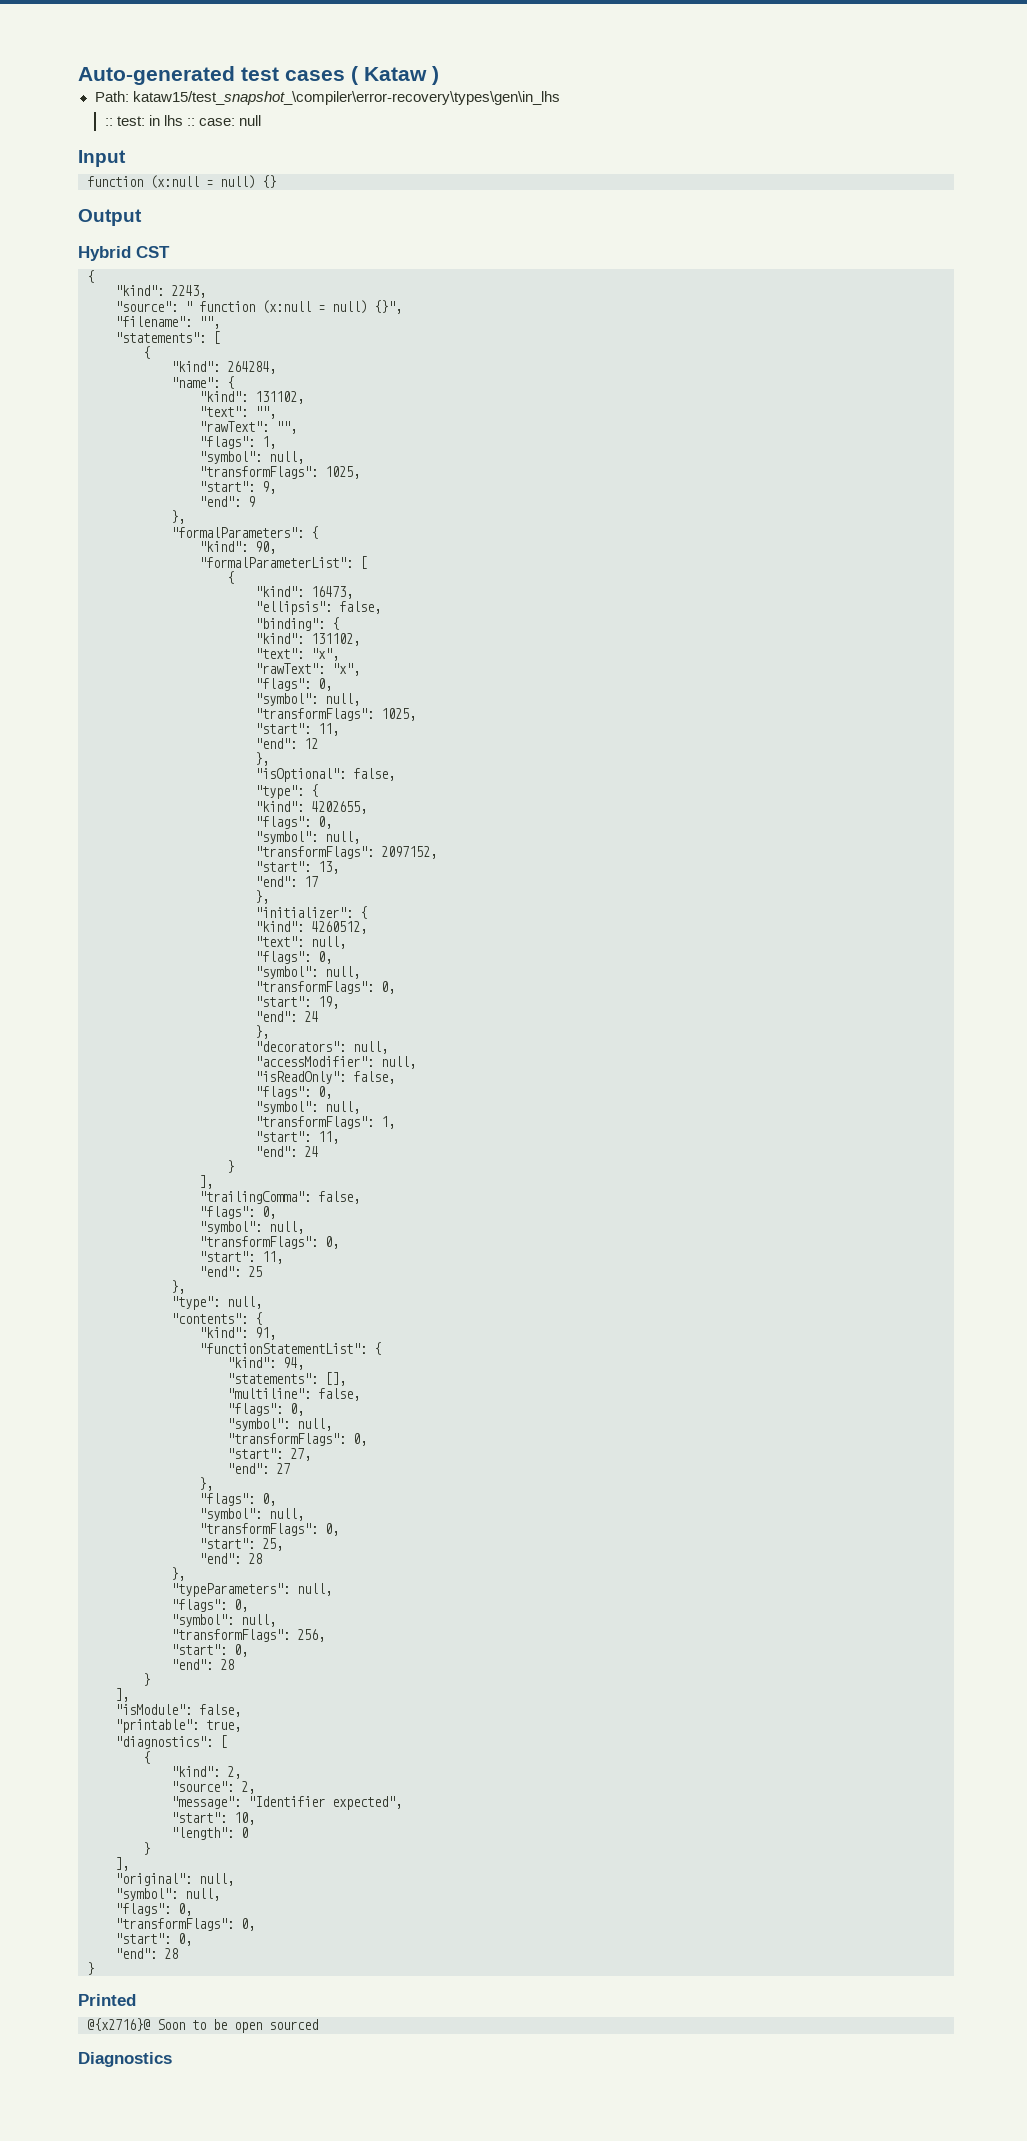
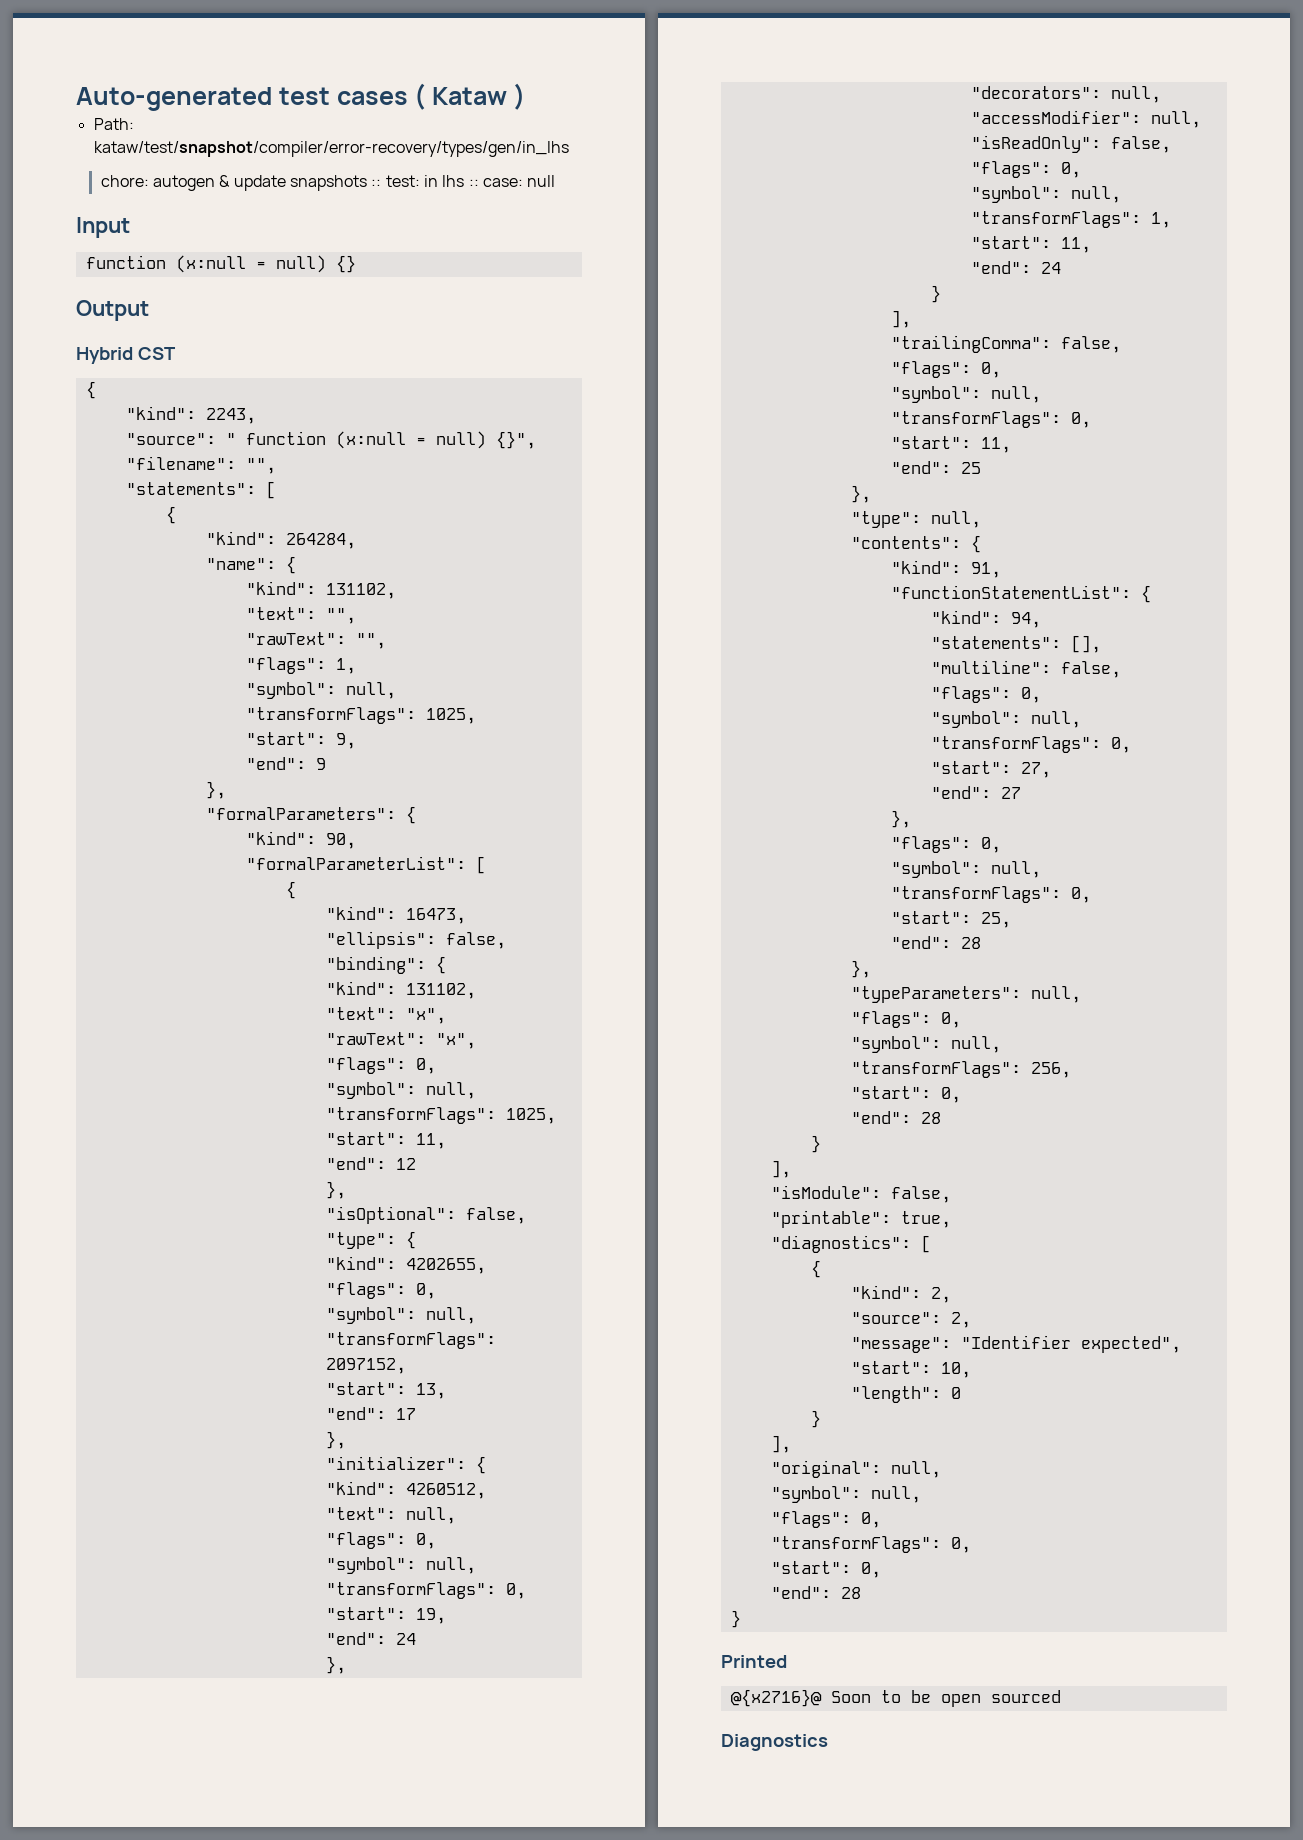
- Path: kataw15/test_snapshot_\compiler\error-recovery\types\gen\in_lhs
- :: test: in lhs :: case: null
+ Path: kataw/test/snapshot/compiler/error-recovery/types/gen/in_lhs
+ chore: autogen & update snapshots :: test: in lhs :: case: null

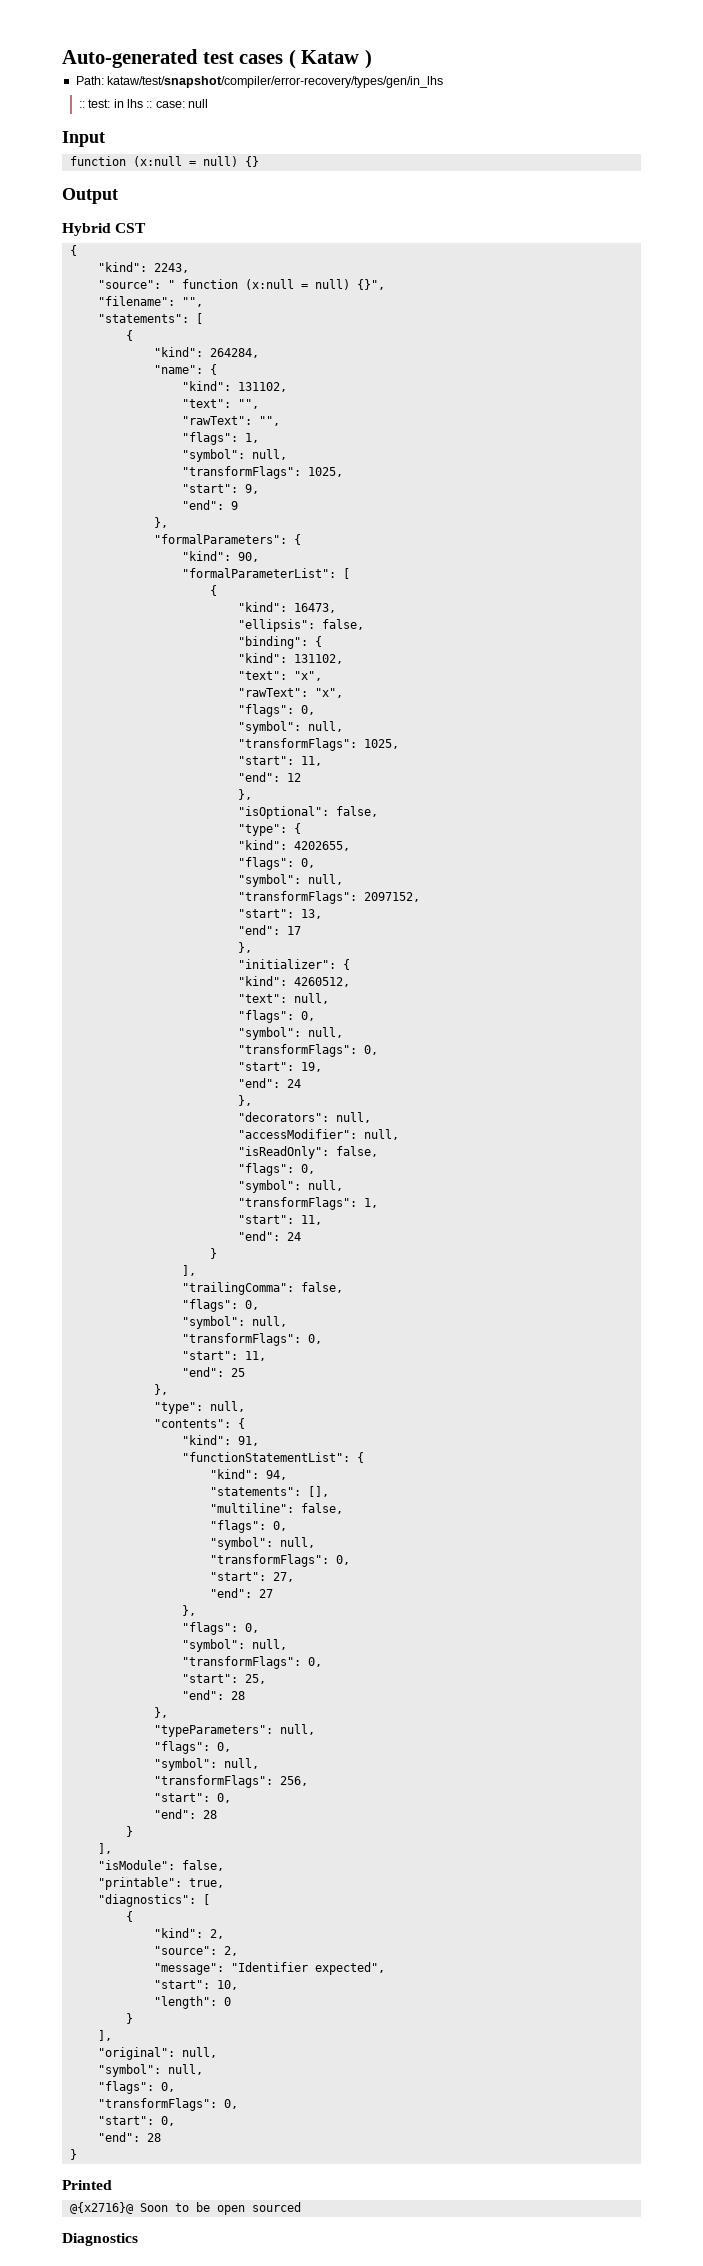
- chore: autogen & update snapshots :: test: in lhs :: case: null
+ :: test: in lhs :: case: null

